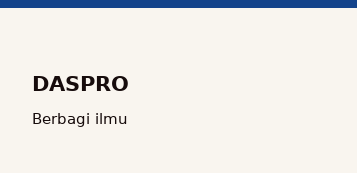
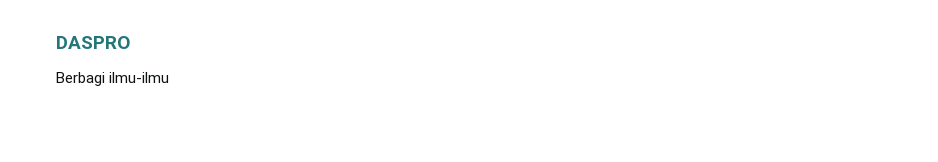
- Berbagi ilmu
+ Berbagi ilmu-ilmu

